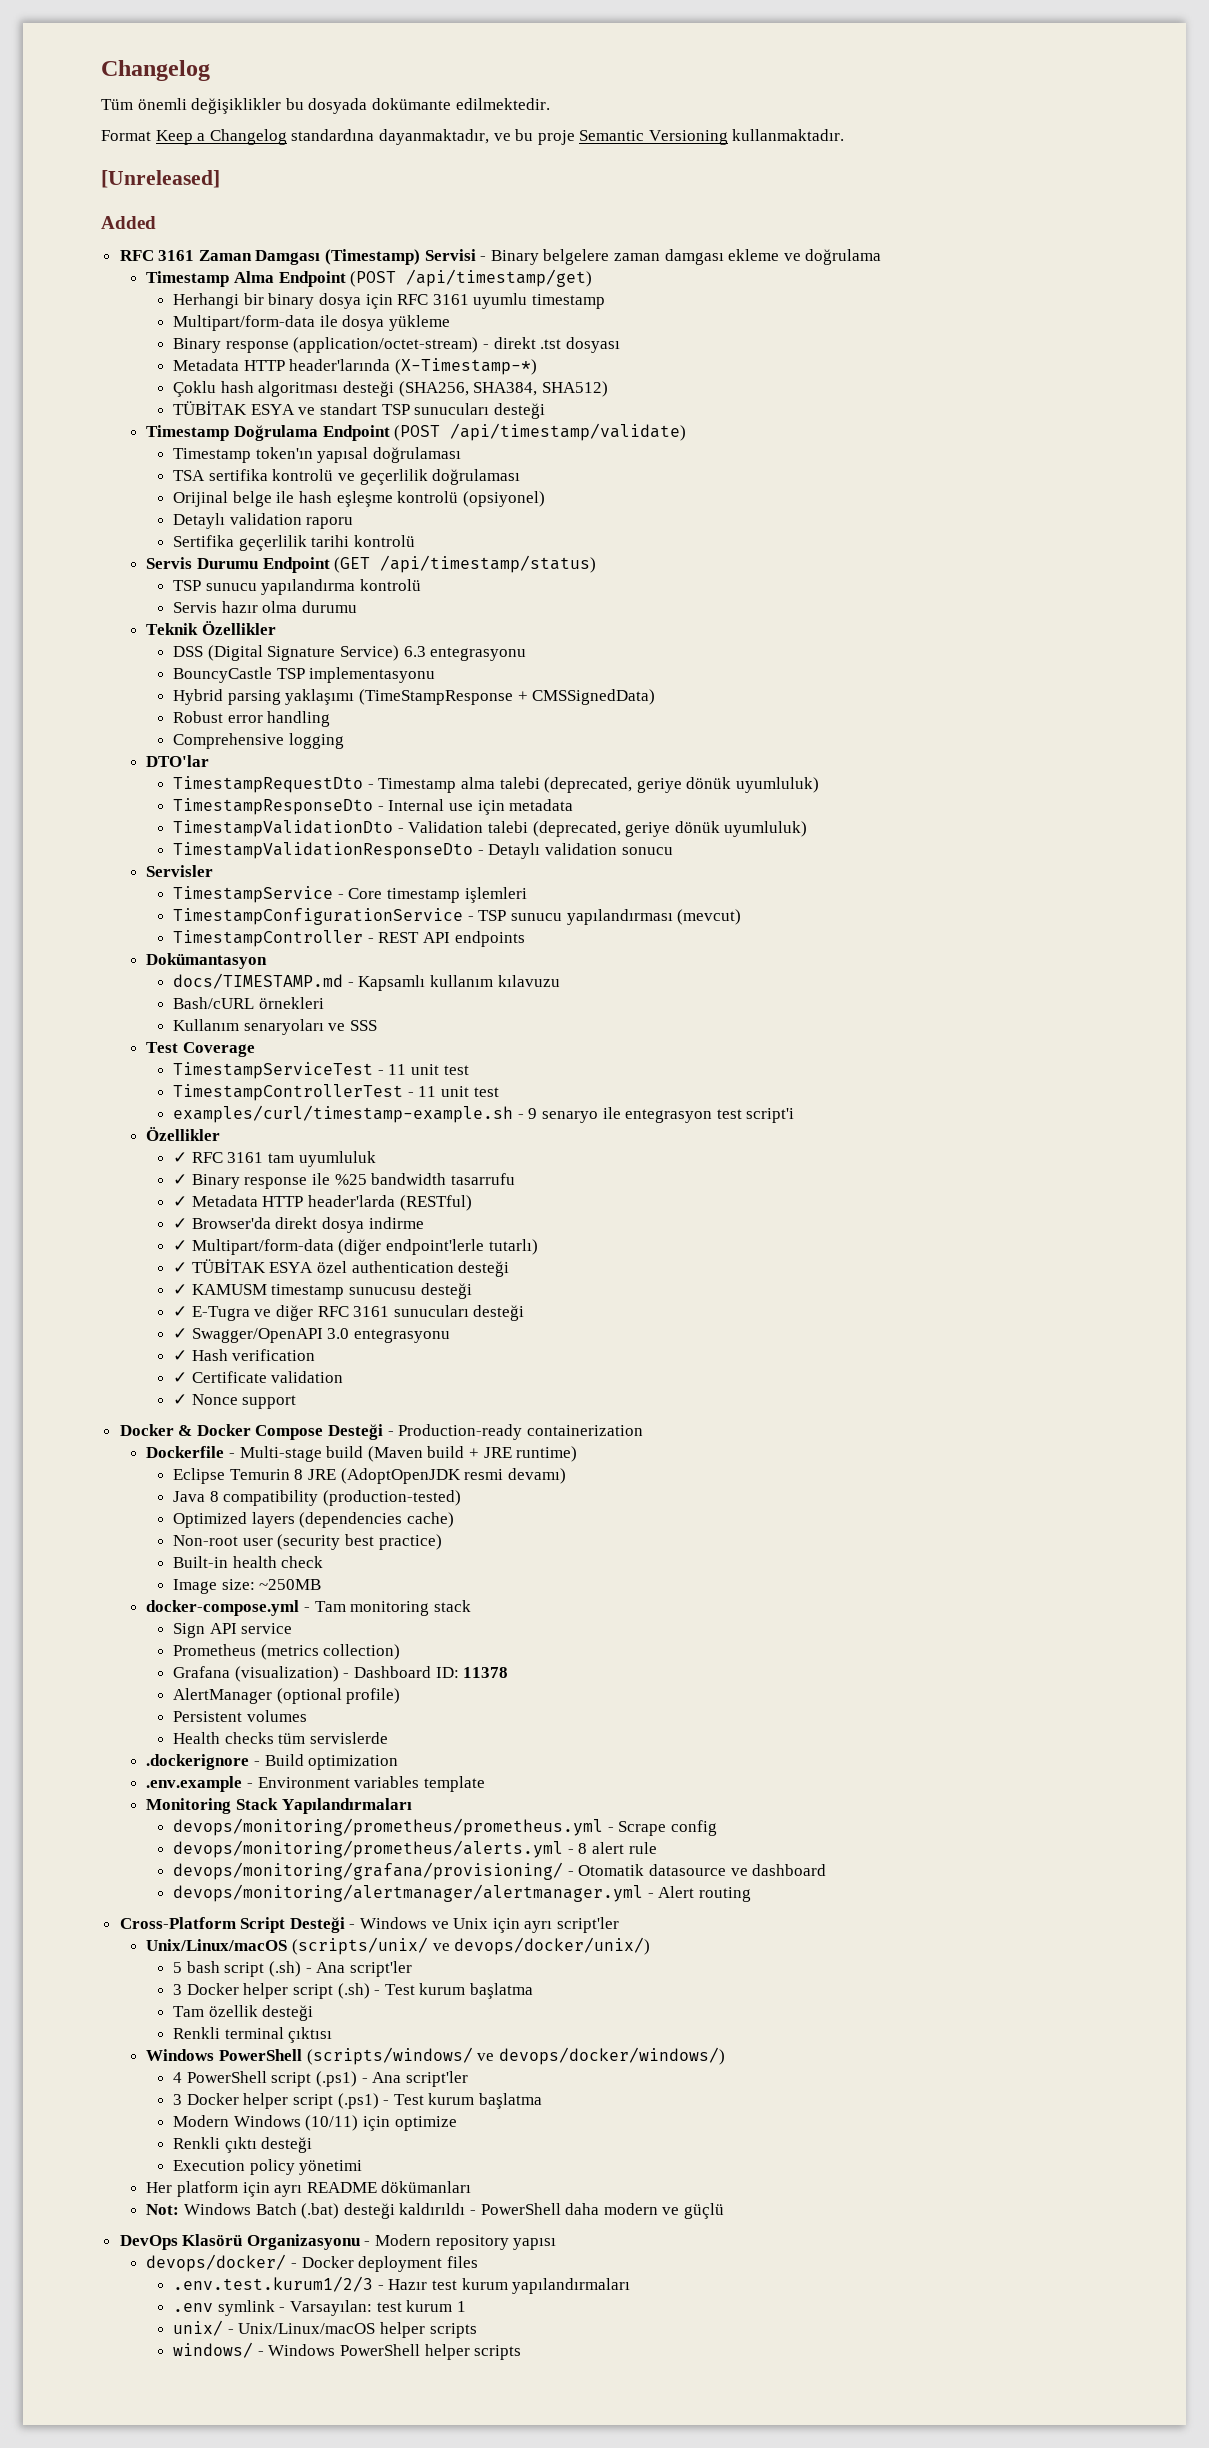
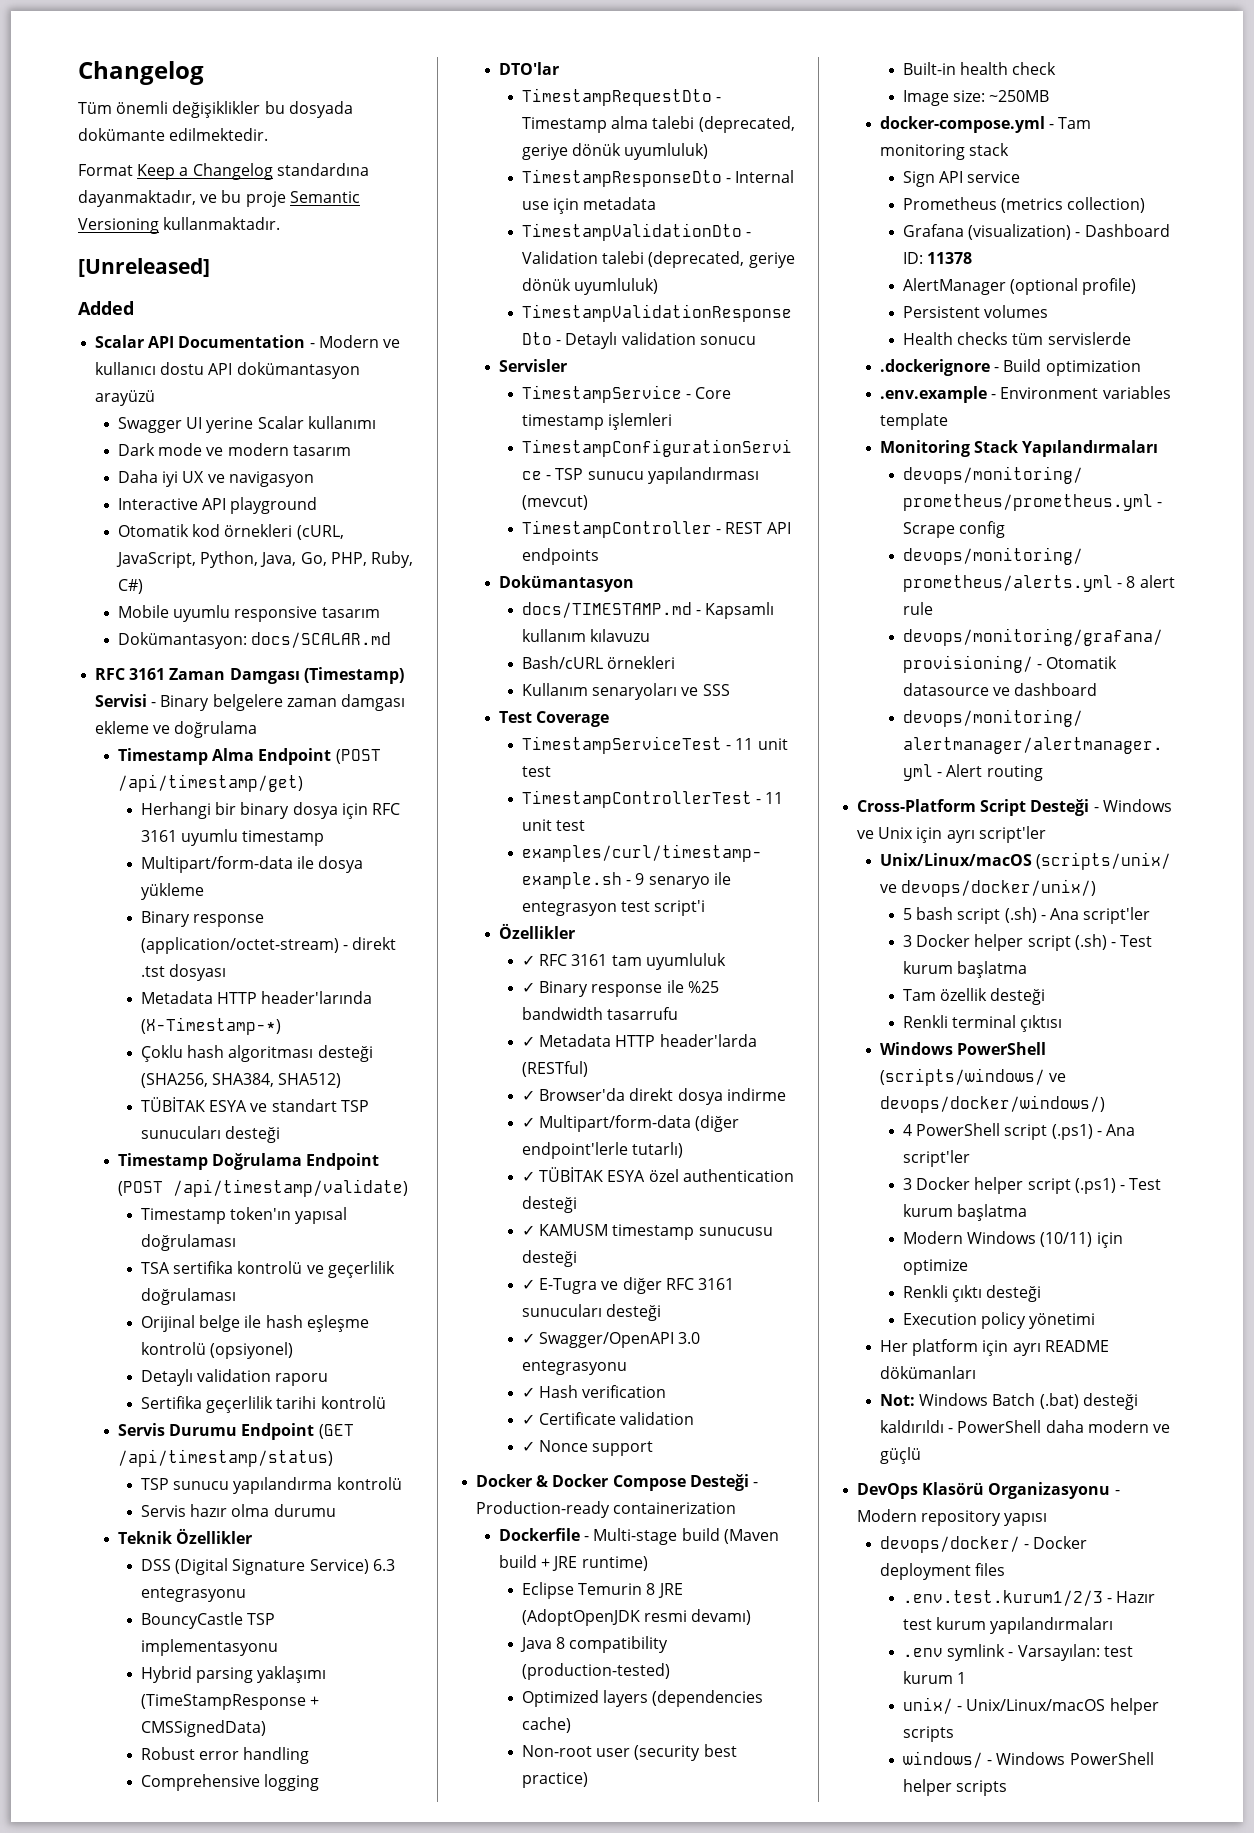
+ Scalar API Documentation - Modern ve kullanıcı dostu API dokümantasyon arayüzü
+ Swagger UI yerine Scalar kullanımı
+ Dark mode ve modern tasarım
+ Daha iyi UX ve navigasyon
+ Interactive API playground
+ Otomatik kod örnekleri (cURL, JavaScript, Python, Java, Go, PHP, Ruby, C#)
+ Mobile uyumlu responsive tasarım
+ Dokümantasyon: docs/SCALAR.md

